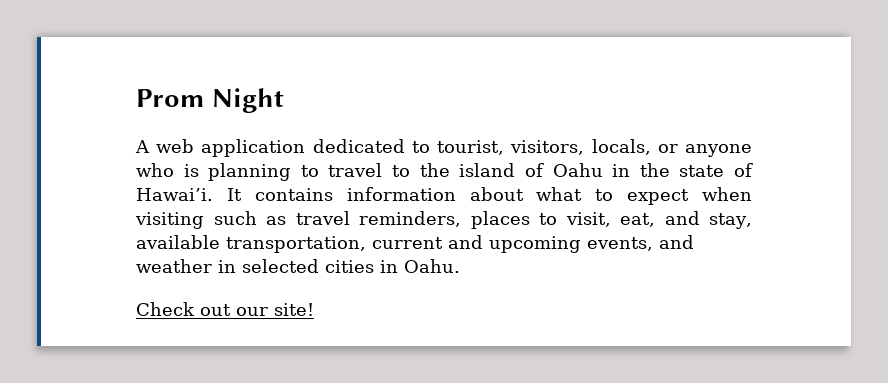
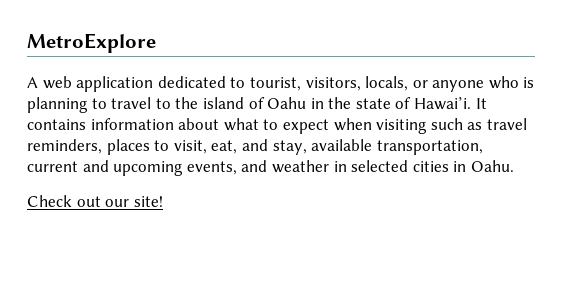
- Prom Night
+ MetroExplore

